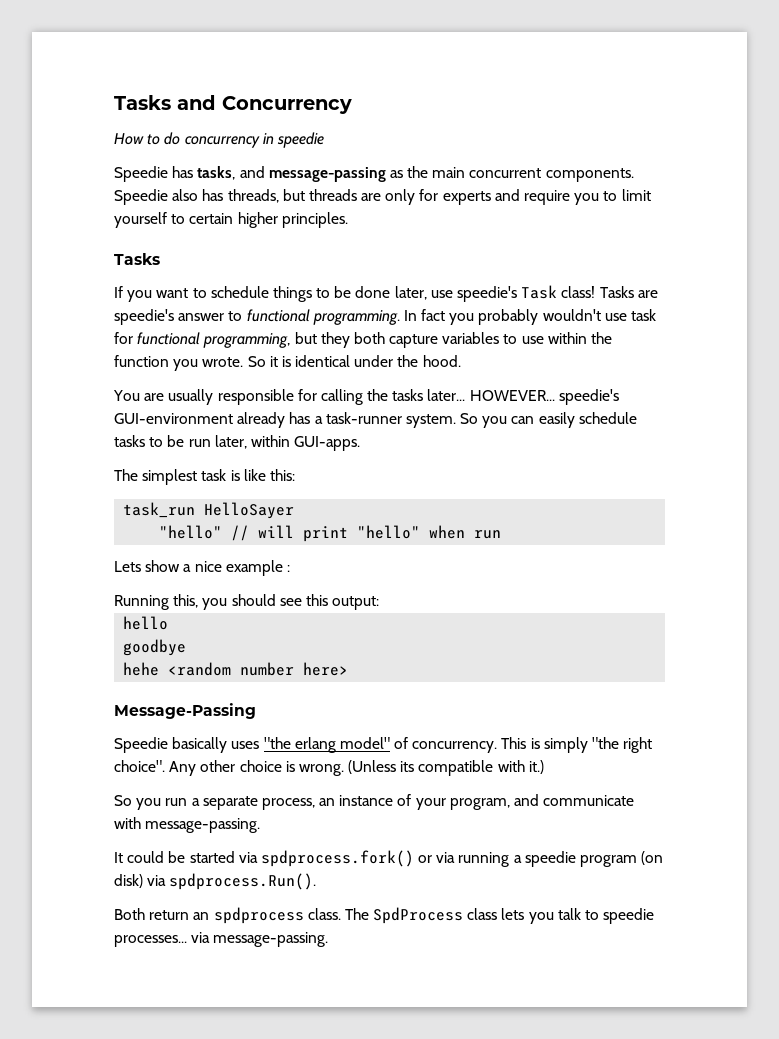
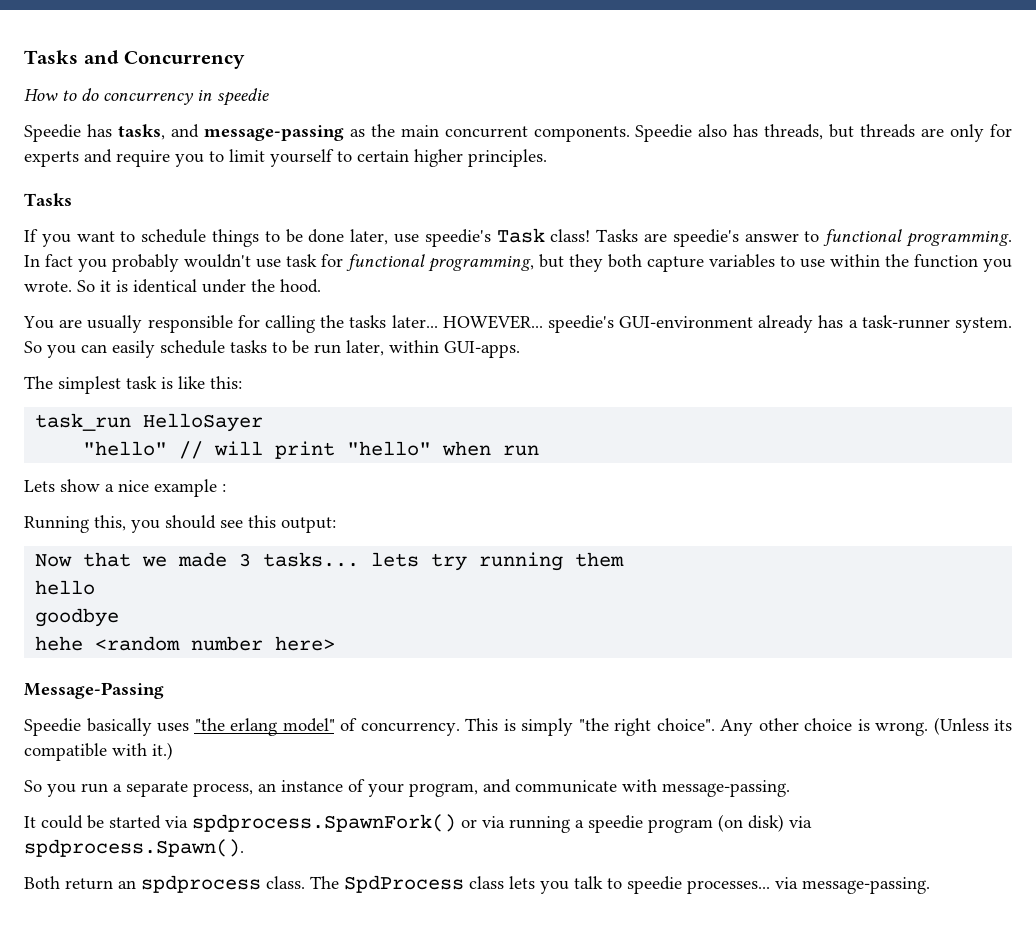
+ Now that we made 3 tasks... lets try running them
- It could be started via spdprocess.fork() or via running a speedie program (on disk) via spdprocess.Run().
+ It could be started via spdprocess.SpawnFork() or via running a speedie program (on disk) via spdprocess.Spawn().

